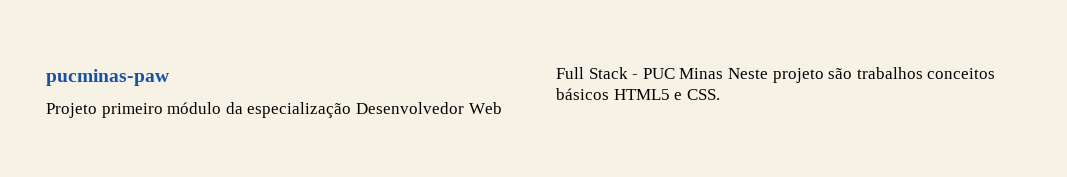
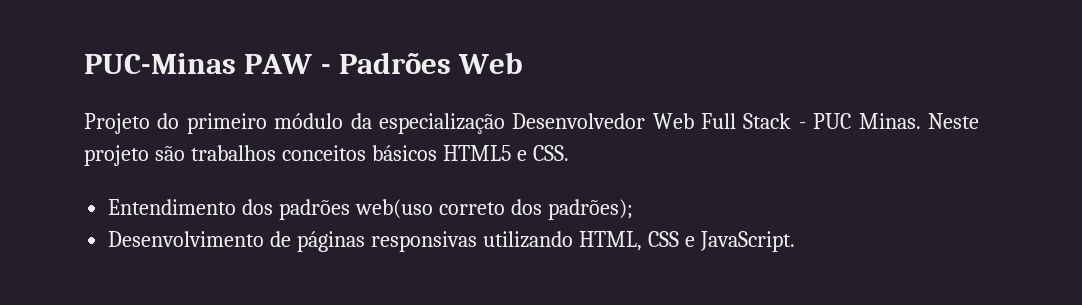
- pucminas-paw
+ PUC-Minas PAW - Padrões Web
- Projeto primeiro módulo da especialização Desenvolvedor Web Full Stack - PUC Minas Neste projeto são trabalhos conceitos básicos HTML5 e CSS.
+ Projeto do primeiro módulo da especialização Desenvolvedor Web Full Stack - PUC Minas. Neste projeto são trabalhos conceitos básicos HTML5 e CSS.
+ Entendimento dos padrões web(uso correto dos padrões);
+ Desenvolvimento de páginas responsivas utilizando HTML, CSS e JavaScript.

